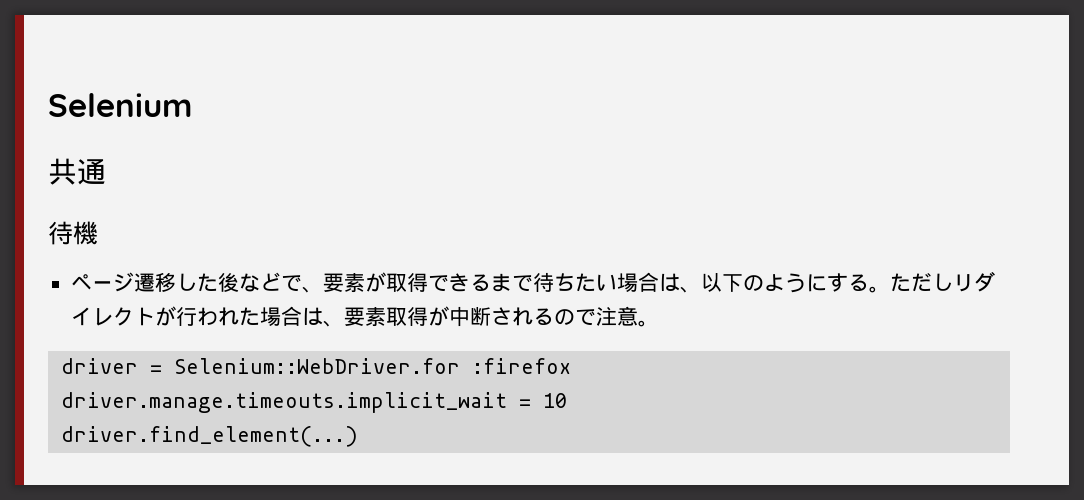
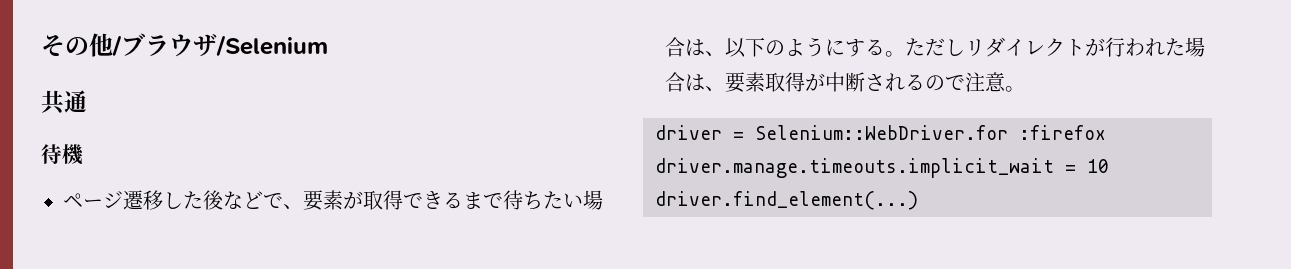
- Selenium
+ その他/ブラウザ/Selenium

